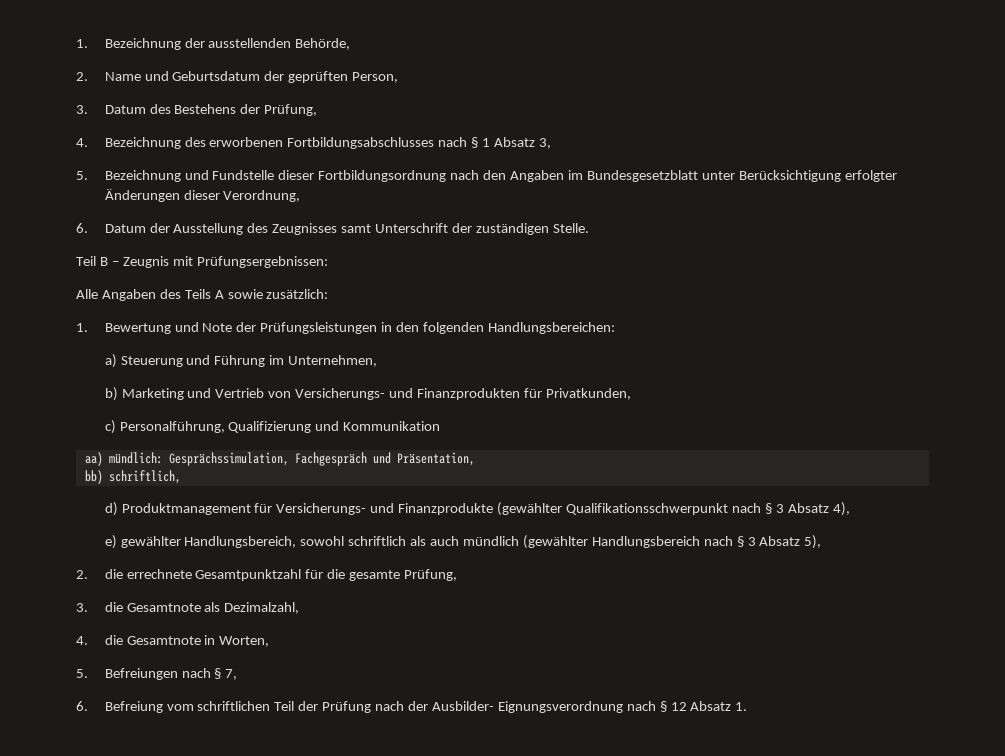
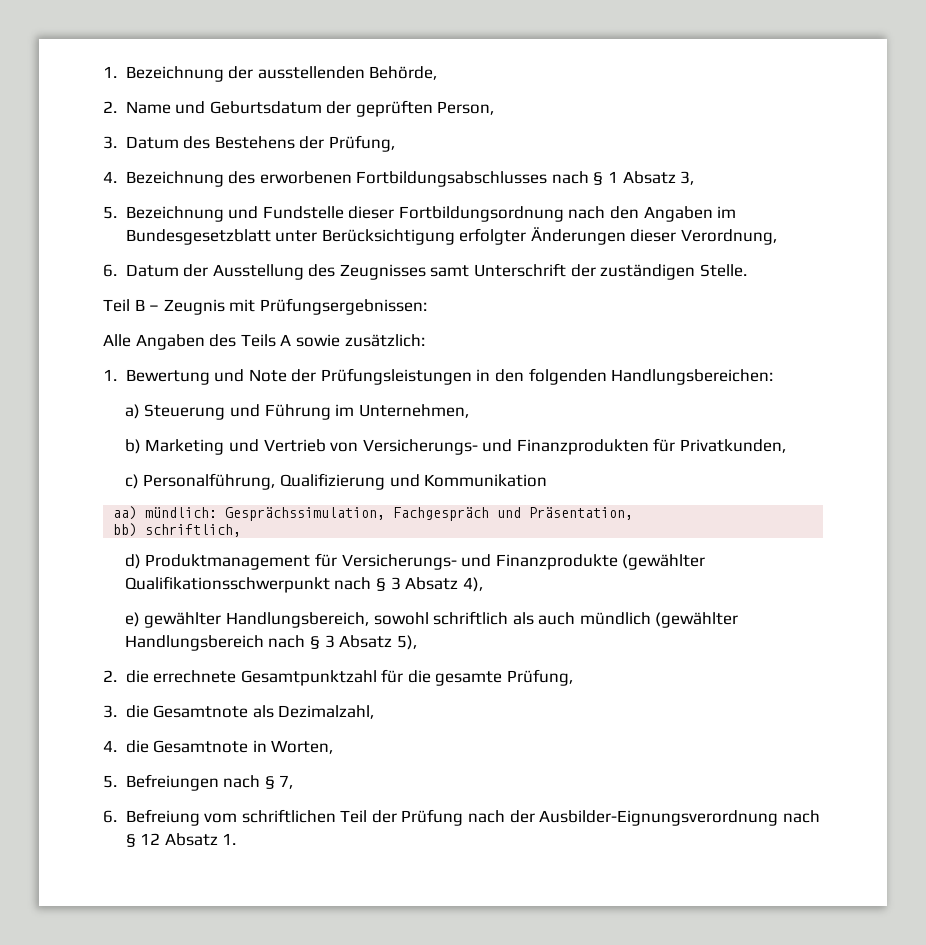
- 6. Befreiung vom schriftlichen Teil der Prüfung nach der Ausbilder- Eignungsverordnung nach § 12 Absatz 1.
+ 6. Befreiung vom schriftlichen Teil der Prüfung nach der Ausbilder-Eignungsverordnung nach § 12 Absatz 1.

